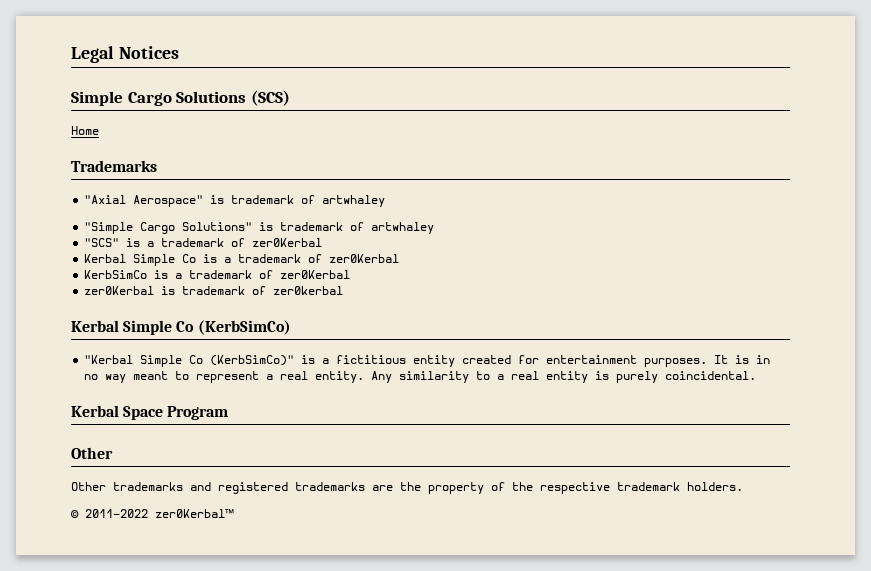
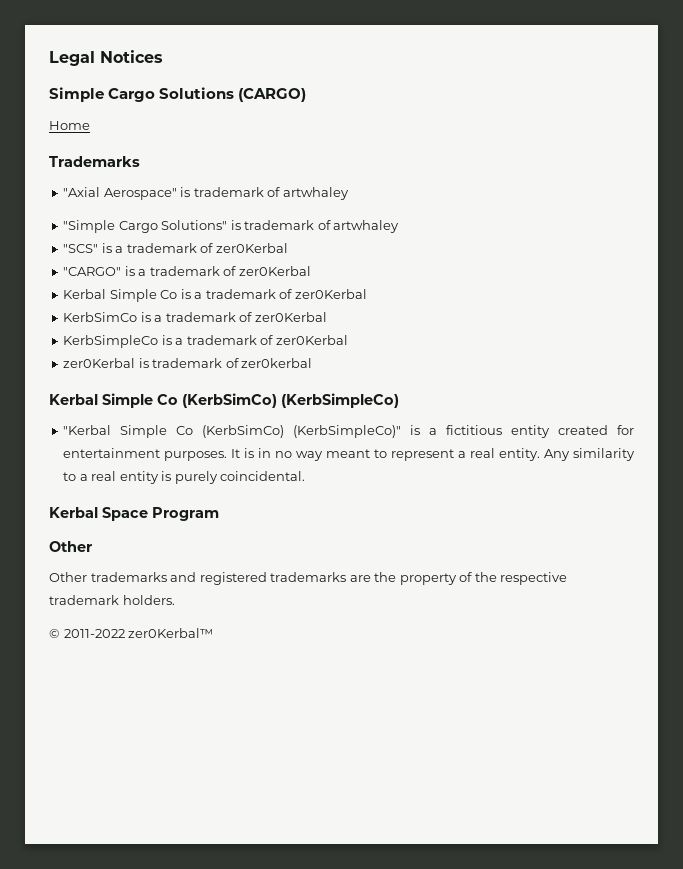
- Simple Cargo Solutions (SCS)
+ Simple Cargo Solutions (CARGO)
+ "CARGO" is a trademark of zer0Kerbal
+ KerbSimpleCo is a trademark of zer0Kerbal
- Kerbal Simple Co (KerbSimCo)
+ Kerbal Simple Co (KerbSimCo) (KerbSimpleCo)
- "Kerbal Simple Co (KerbSimCo)" is a fictitious entity created for entertainment purposes.
+ "Kerbal Simple Co (KerbSimCo) (KerbSimpleCo)" is a fictitious entity created for entertainment purposes.

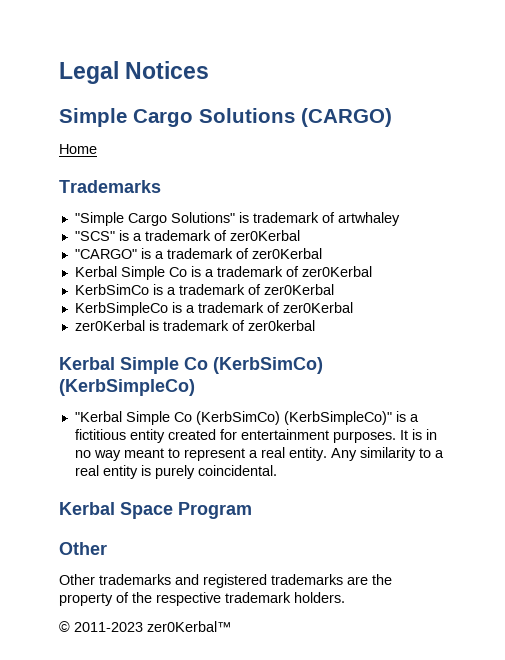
- "Axial Aerospace" is trademark of artwhaley
- © 2011-2022 zer0Kerbal™
+ © 2011-2023 zer0Kerbal™

